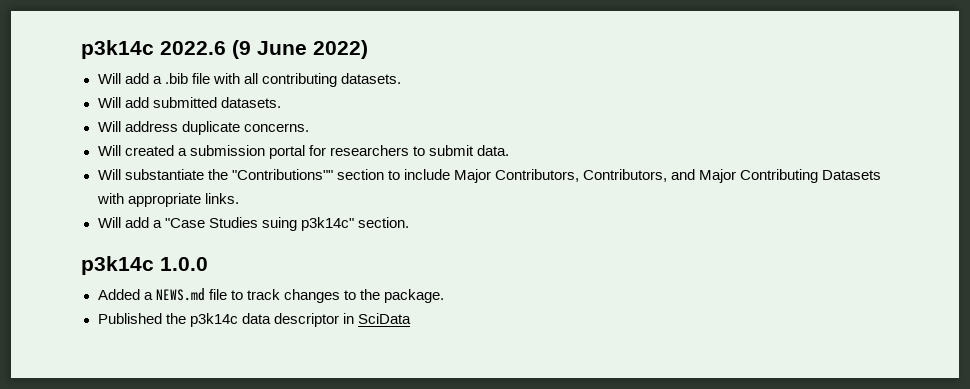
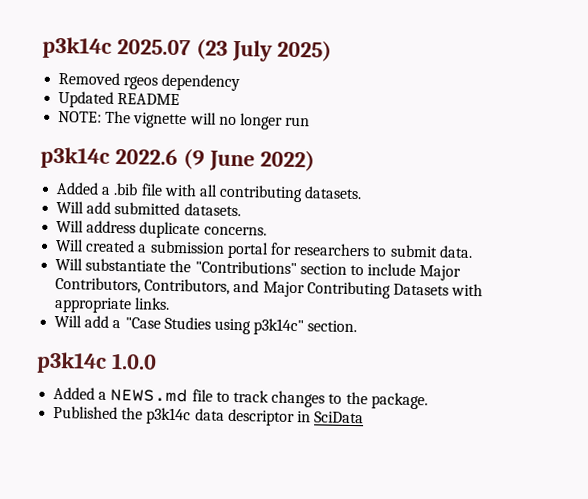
+ p3k14c 2025.07 (23 July 2025)
+ Removed rgeos dependency
+ Updated README
+ NOTE: The vignette will no longer run
- Will add a .bib file with all contributing datasets.
+ Added a .bib file with all contributing datasets.
- Will substantiate the "Contributions"" section to include Major Contributors, Contributors, and Major Contributing Datasets with appropriate links.
+ Will substantiate the "Contributions" section to include Major Contributors, Contributors, and Major Contributing Datasets with appropriate links.
- Will add a "Case Studies suing p3k14c" section.
+ Will add a "Case Studies using p3k14c" section.

